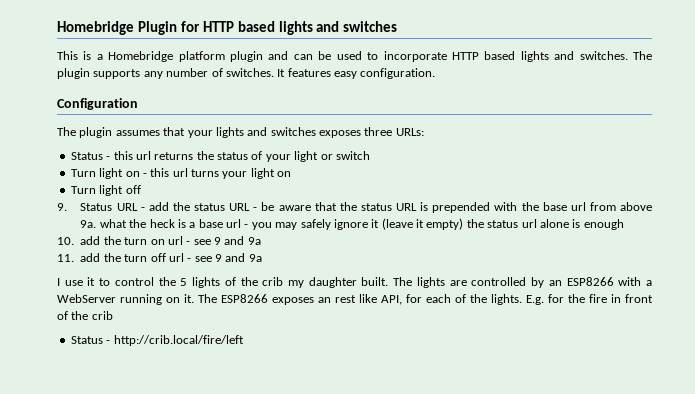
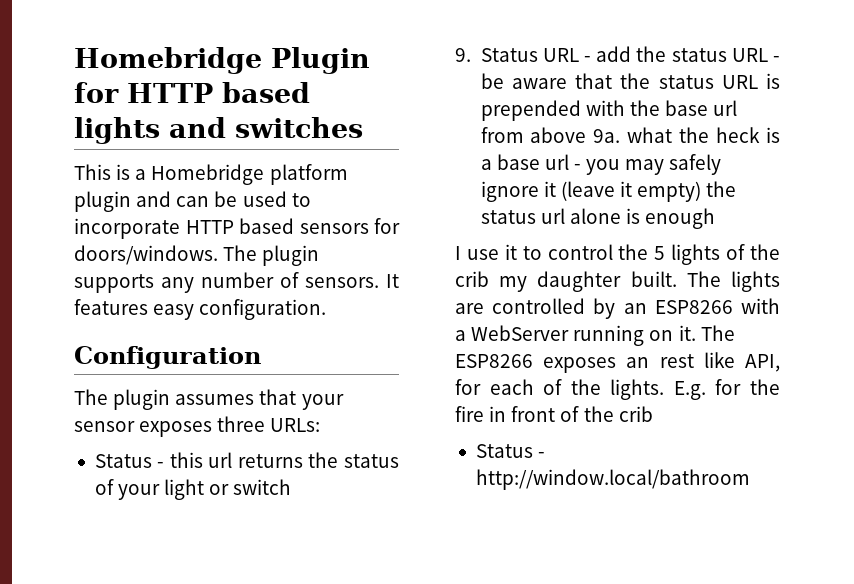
- This is a Homebridge platform plugin and can be used to incorporate HTTP based lights and switches.
+ This is a Homebridge platform plugin and can be used to incorporate HTTP based sensors for doors/windows.
- The plugin supports any number of switches.
+ The plugin supports any number of sensors.
- The plugin assumes that your lights and switches exposes three URLs:
+ The plugin assumes that your sensor exposes three URLs:
- Turn light on - this url turns your light on
- Turn light off
- 10. add the turn on url - see 9 and 9a
- 11. add the turn off url - see 9 and 9a
- Status - http://crib.local/fire/left
+ Status - http://window.local/bathroom

